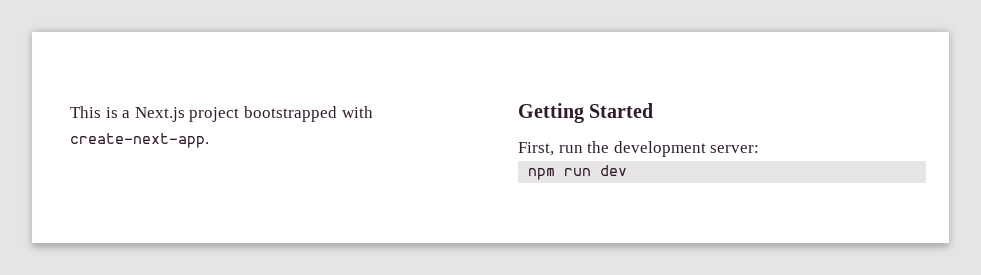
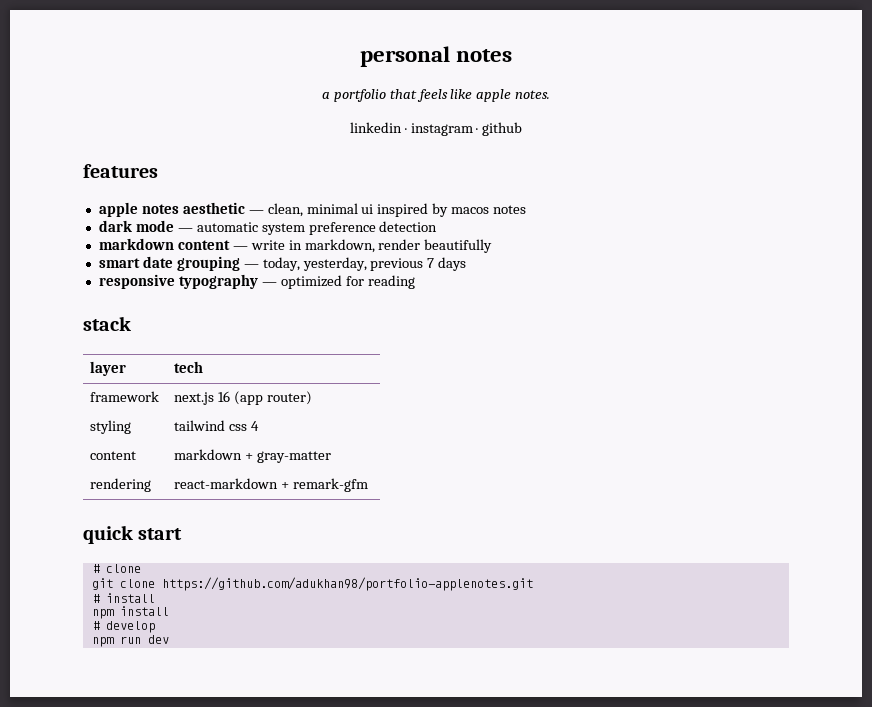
- This is a Next.js project bootstrapped with create-next-app.
- Getting Started
- First, run the development server:
+ personal notes
+ a portfolio that feels like apple notes.
+ linkedin · instagram · github
+ features
+ apple notes aesthetic — clean, minimal ui inspired by macos notes
+ dark mode — automatic system preference detection
+ markdown content — write in markdown, render beautifully
+ smart date grouping — today, yesterday, previous 7 days
+ responsive typography — optimized for reading
+ stack
+ layer | tech
+ framework | next.js 16 (app router)
+ styling | tailwind css 4
+ content | markdown + gray-matter
+ rendering | react-markdown + remark-gfm
+ quick start
+ # clone
+ git clone https://github.com/adukhan98/portfolio-applenotes.git
+ # install
+ npm install
+ # develop

